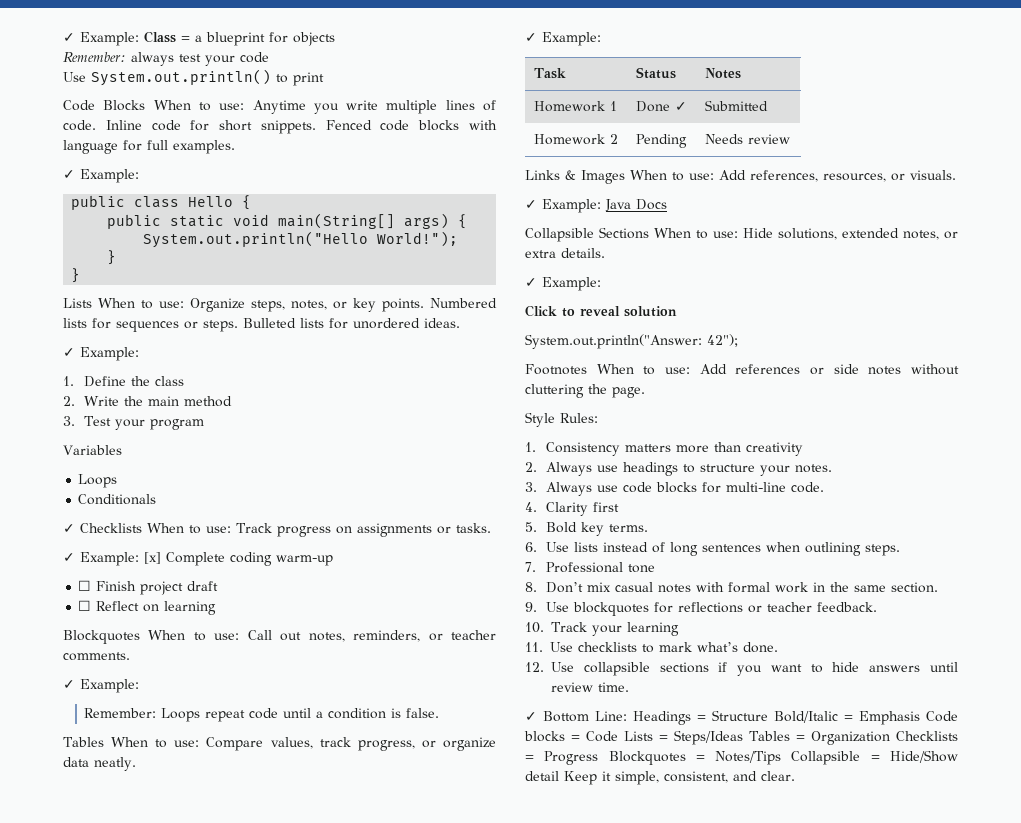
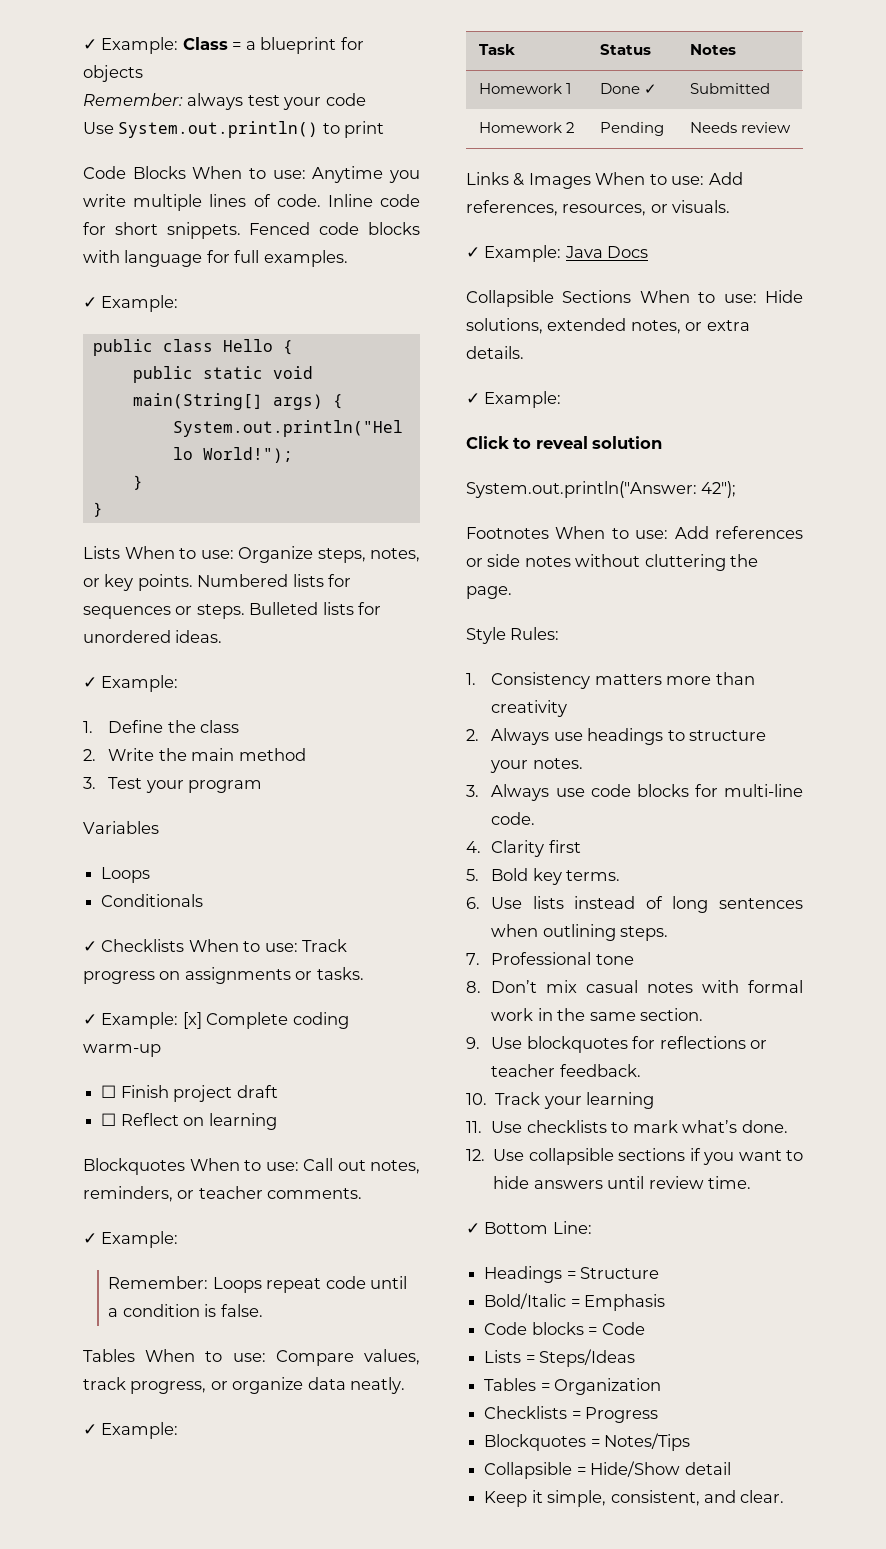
- ✓ Bottom Line: Headings = Structure Bold/Italic = Emphasis Code blocks = Code Lists = Steps/Ideas Tables = Organization Checklists = Progress Blockquotes = Notes/Tips Collapsible = Hide/Show detail Keep it simple, consistent, and clear.
+ ✓ Bottom Line:
+ Headings = Structure
+ Bold/Italic = Emphasis
+ Code blocks = Code
+ Lists = Steps/Ideas
+ Tables = Organization
+ Checklists = Progress
+ Blockquotes = Notes/Tips
+ Collapsible = Hide/Show detail
+ Keep it simple, consistent, and clear.

